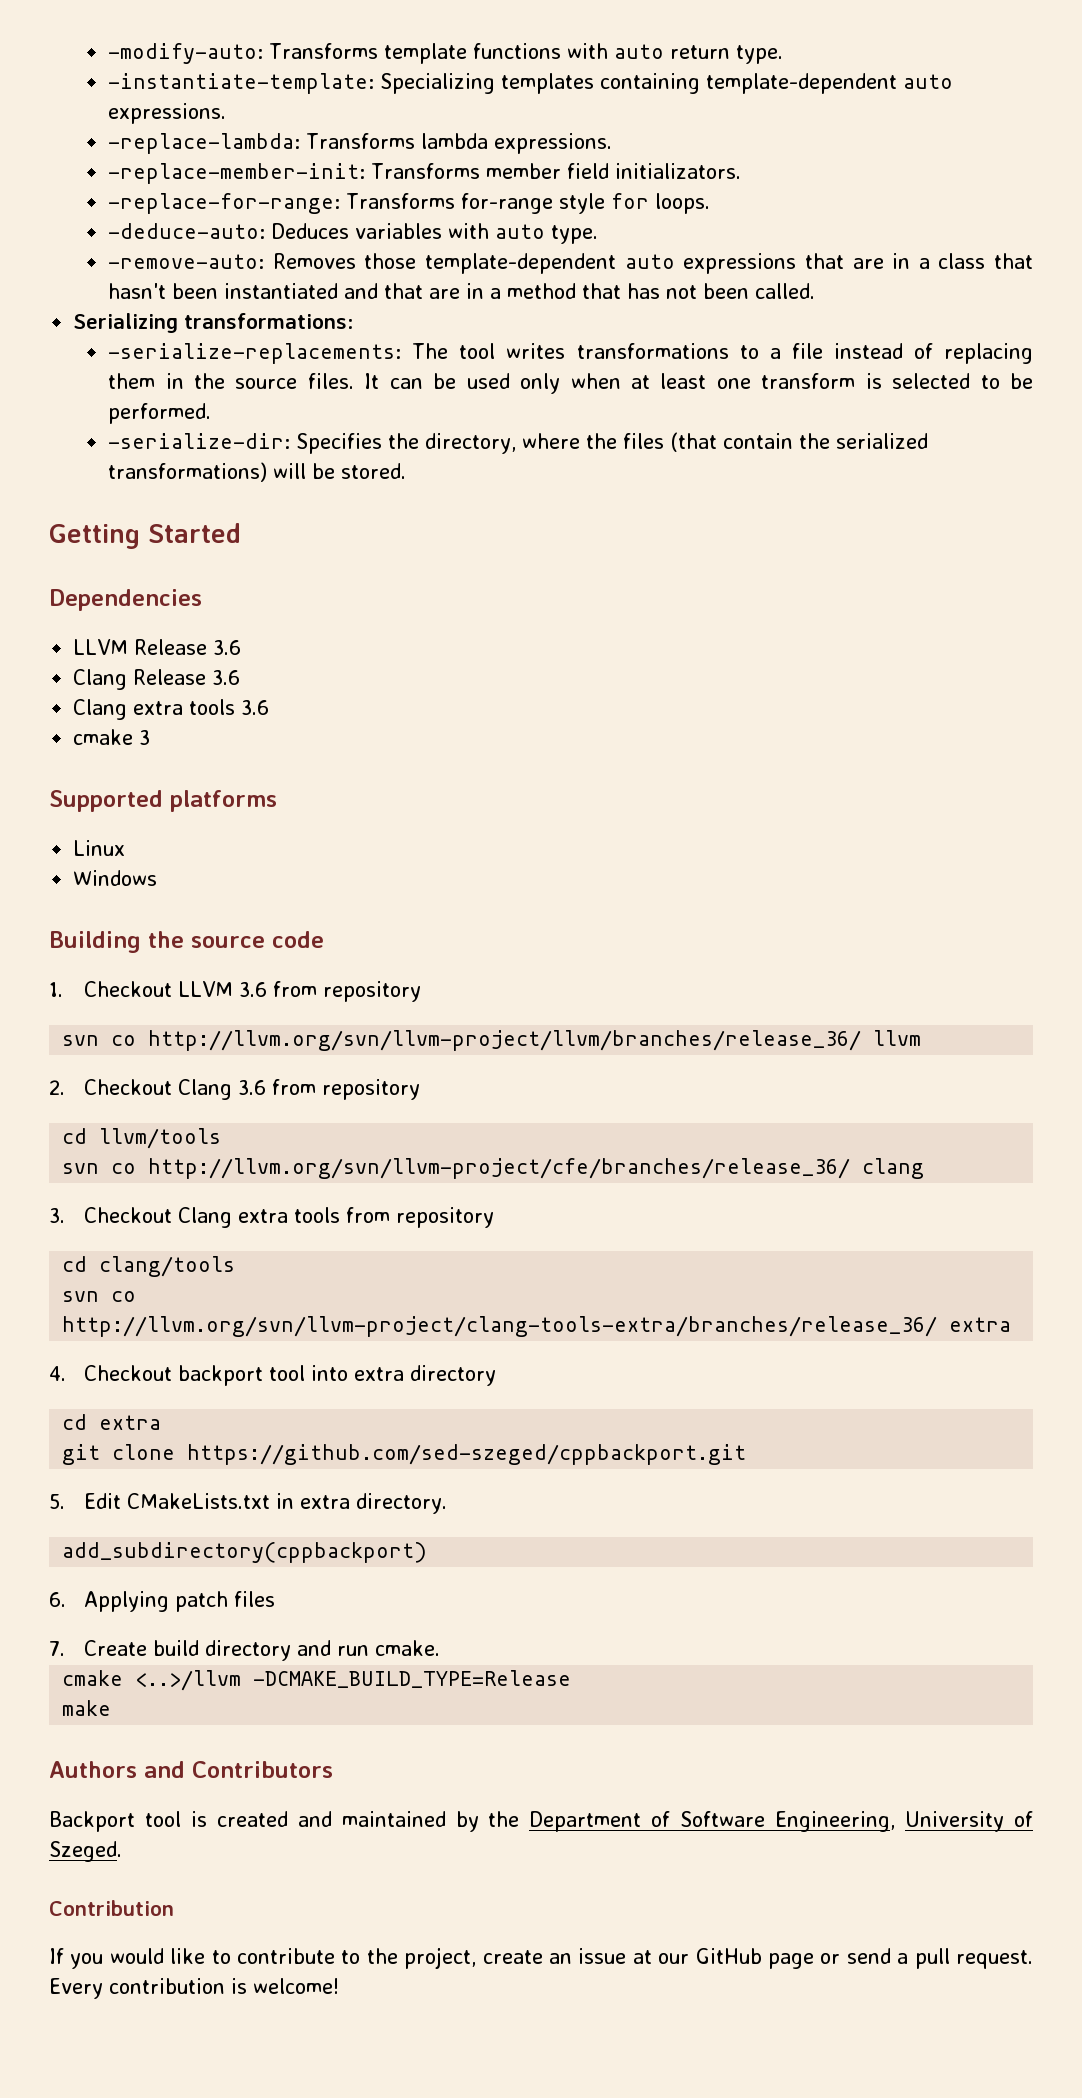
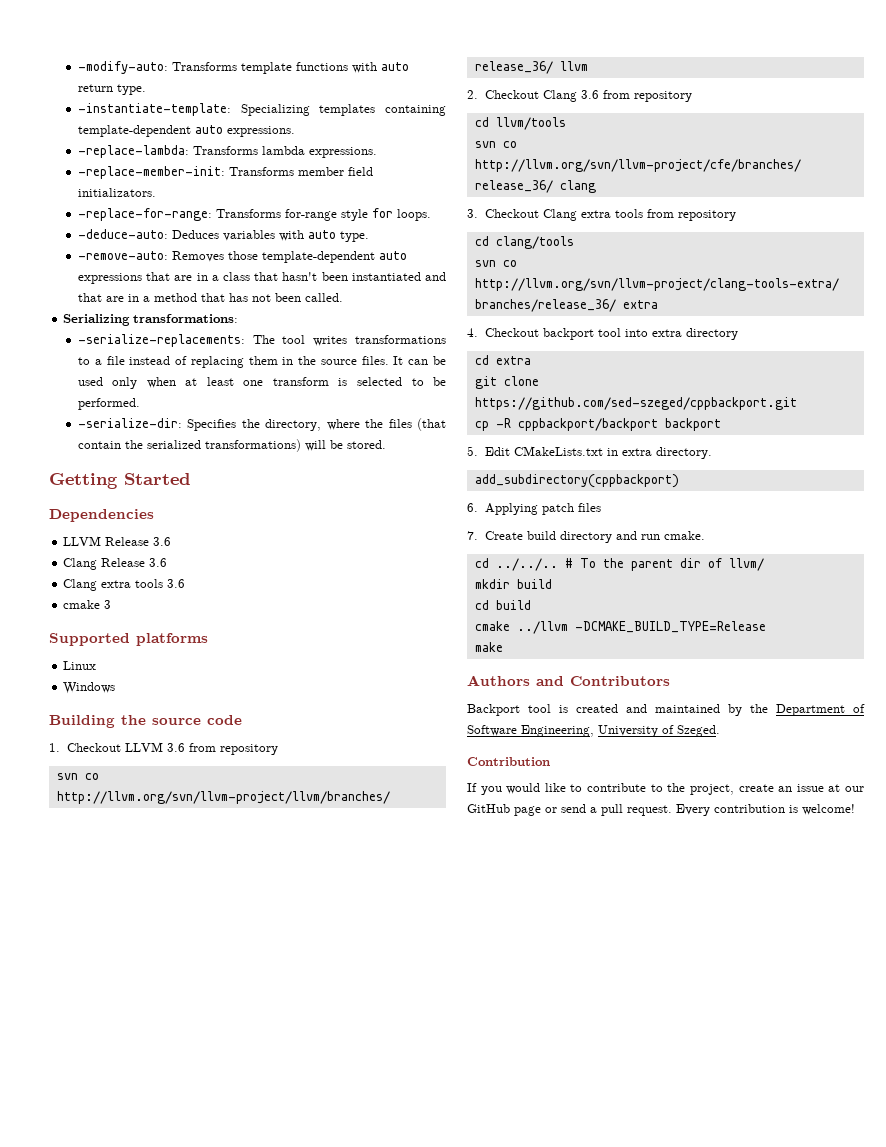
+ cp -R cppbackport/backport backport
- cmake <..>/llvm -DCMAKE_BUILD_TYPE=Release
+ cd ../../.. # To the parent dir of llvm/
+ mkdir build
+ cd build
+ cmake ../llvm -DCMAKE_BUILD_TYPE=Release

